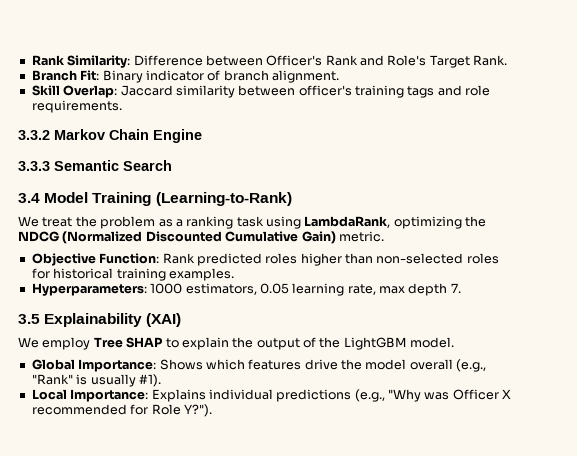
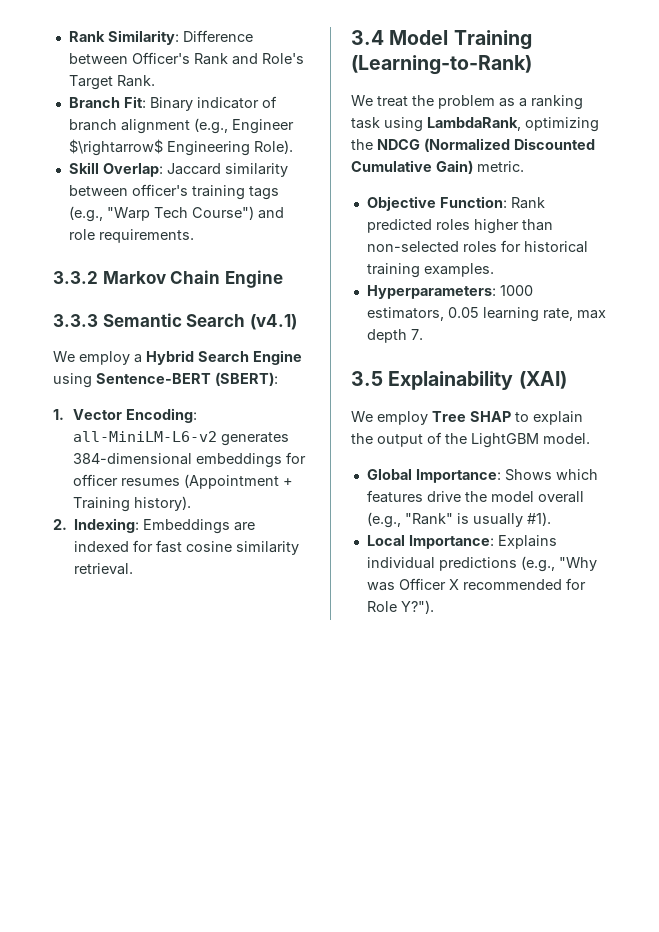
- Branch Fit: Binary indicator of branch alignment.
+ Branch Fit: Binary indicator of branch alignment (e.g., Engineer $\rightarrow$ Engineering Role).
- Skill Overlap: Jaccard similarity between officer's training tags and role requirements.
+ Skill Overlap: Jaccard similarity between officer's training tags (e.g., "Warp Tech Course") and role requirements.
- 3.3.3 Semantic Search
+ 3.3.3 Semantic Search (v4.1)
+ We employ a Hybrid Search Engine using Sentence-BERT (SBERT):
+ 1. Vector Encoding: all-MiniLM-L6-v2 generates 384-dimensional embeddings for officer resumes (Appointment + Training history).
+ 2. Indexing: Embeddings are indexed for fast cosine similarity retrieval.

